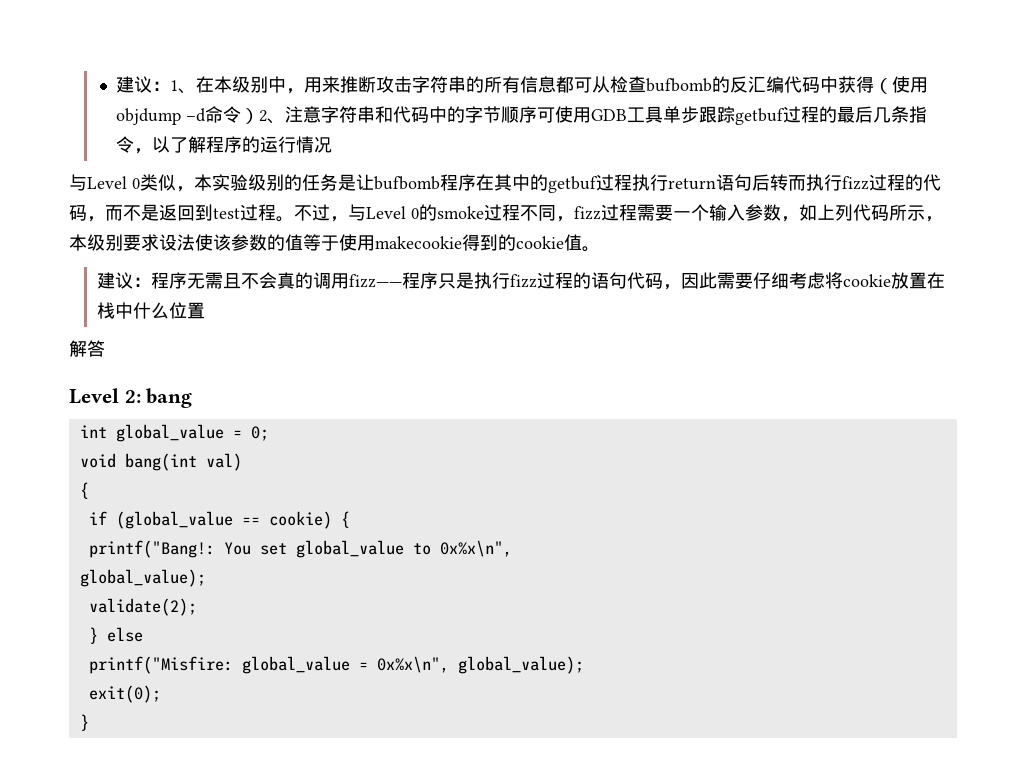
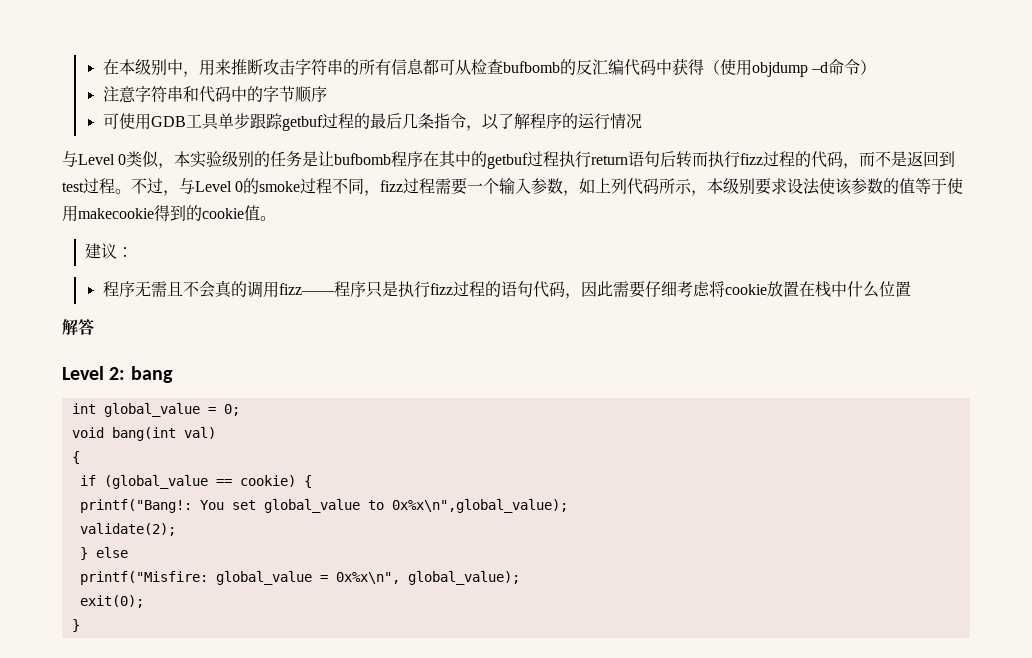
- 建议：1、在本级别中，用来推断攻击字符串的所有信息都可从检查bufbomb的反汇编代码中获得（使用objdump –d命令）2、注意字符串和代码中的字节顺序可使用GDB工具单步跟踪getbuf过程的最后几条指令，以了解程序的运行情况
+ 在本级别中，用来推断攻击字符串的所有信息都可从检查bufbomb的反汇编代码中获得（使用objdump –d命令）
+ 注意字符串和代码中的字节顺序
+ 可使用GDB工具单步跟踪getbuf过程的最后几条指令，以了解程序的运行情况
- 建议：程序无需且不会真的调用fizz——程序只是执行fizz过程的语句代码，因此需要仔细考虑将cookie放置在栈中什么位置
+ 建议：
+ 程序无需且不会真的调用fizz——程序只是执行fizz过程的语句代码，因此需要仔细考虑将cookie放置在栈中什么位置
- printf("Bang!: You set global_value to 0x%x\n",
- global_value);
+ printf("Bang!: You set global_value to 0x%x\n",global_value);

